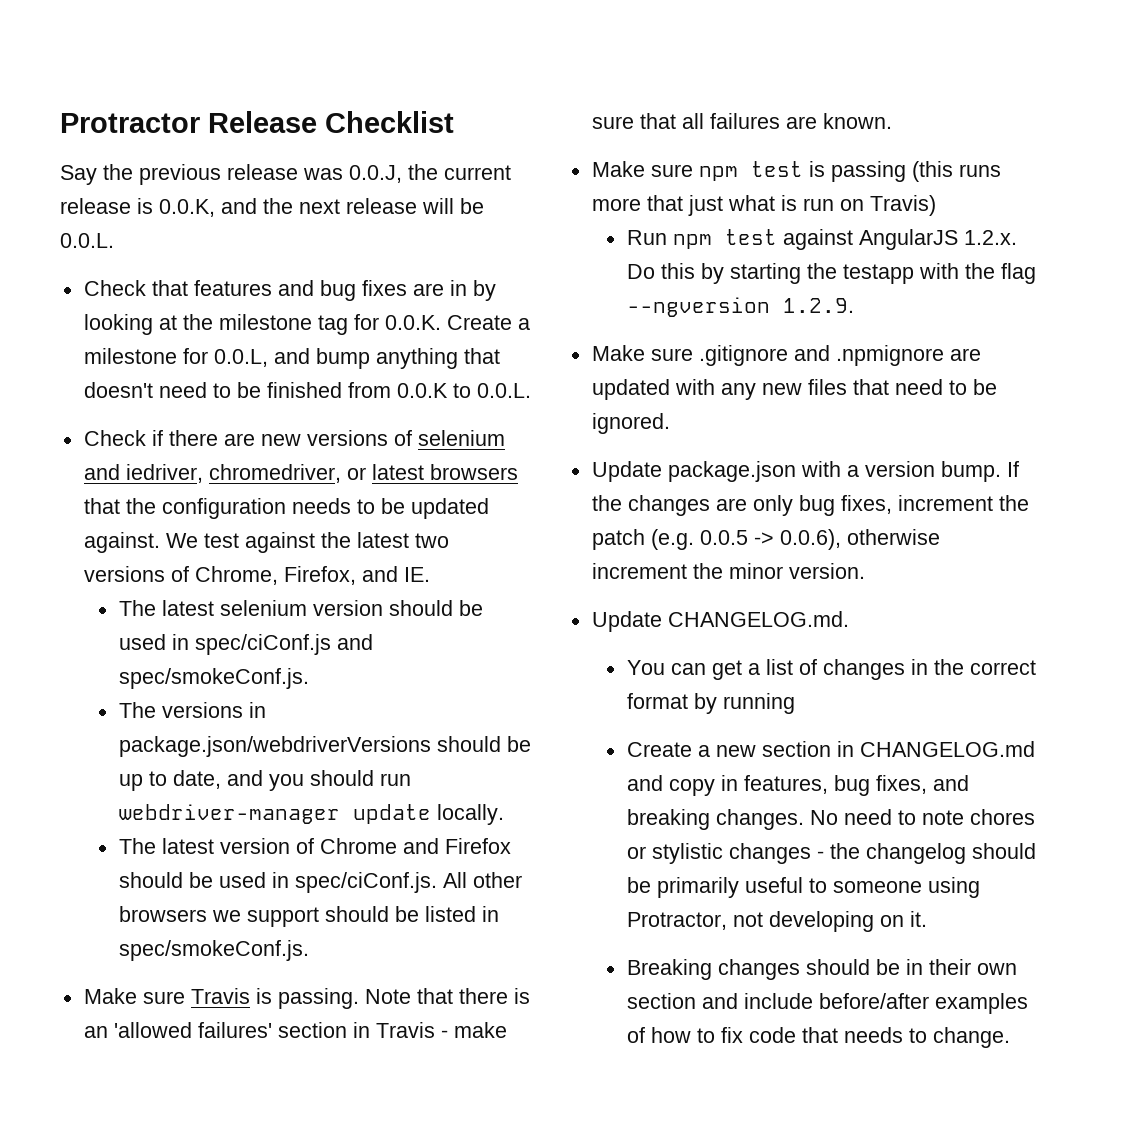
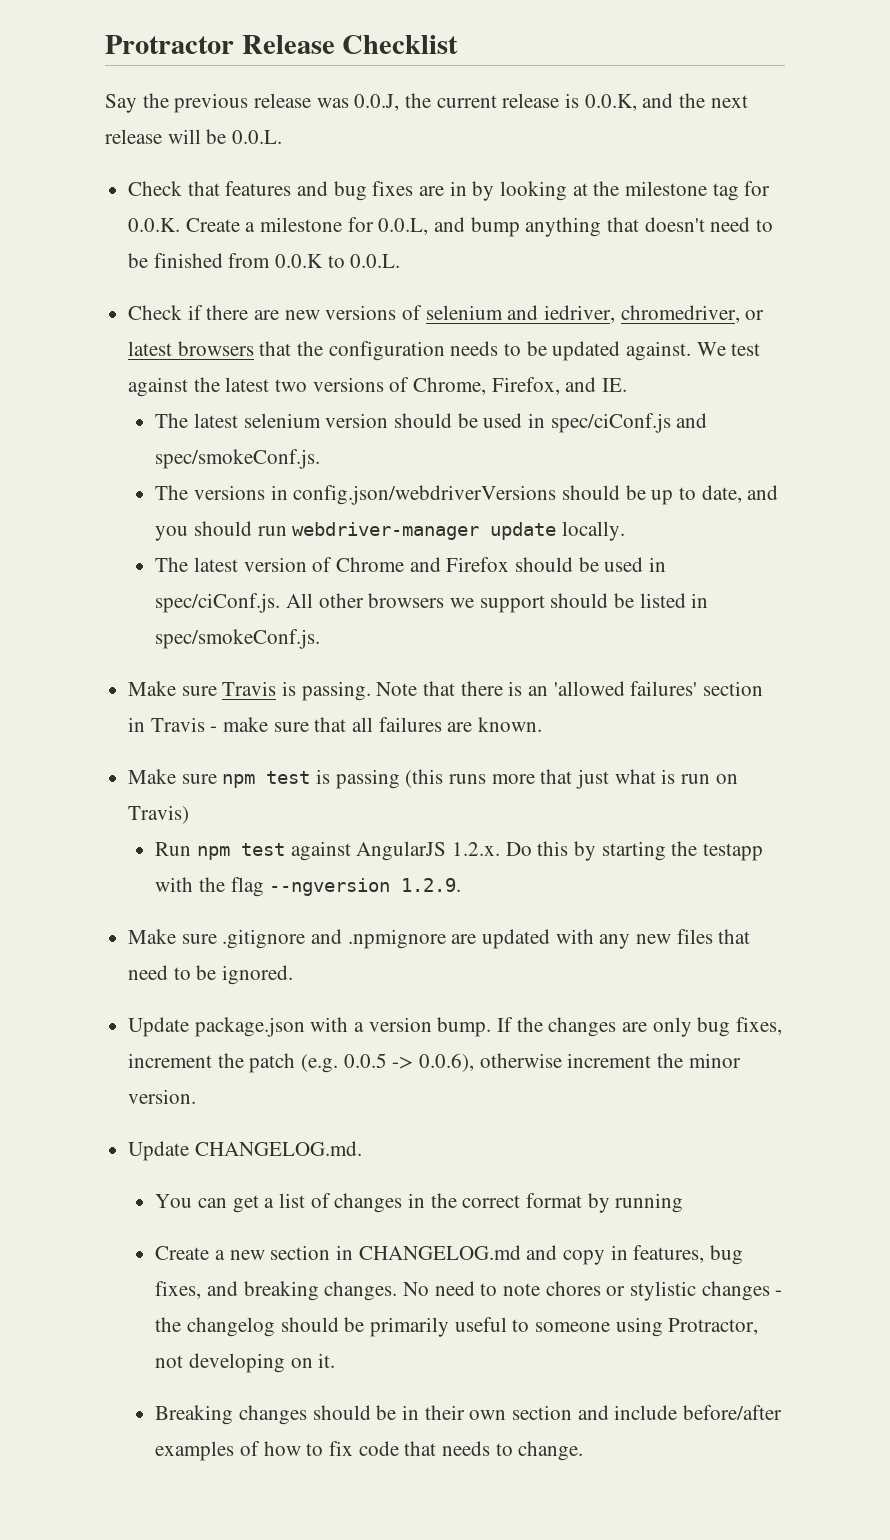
- The versions in package.json/webdriverVersions should be up to date, and you should run webdriver-manager update locally.
+ The versions in config.json/webdriverVersions should be up to date, and you should run webdriver-manager update locally.

